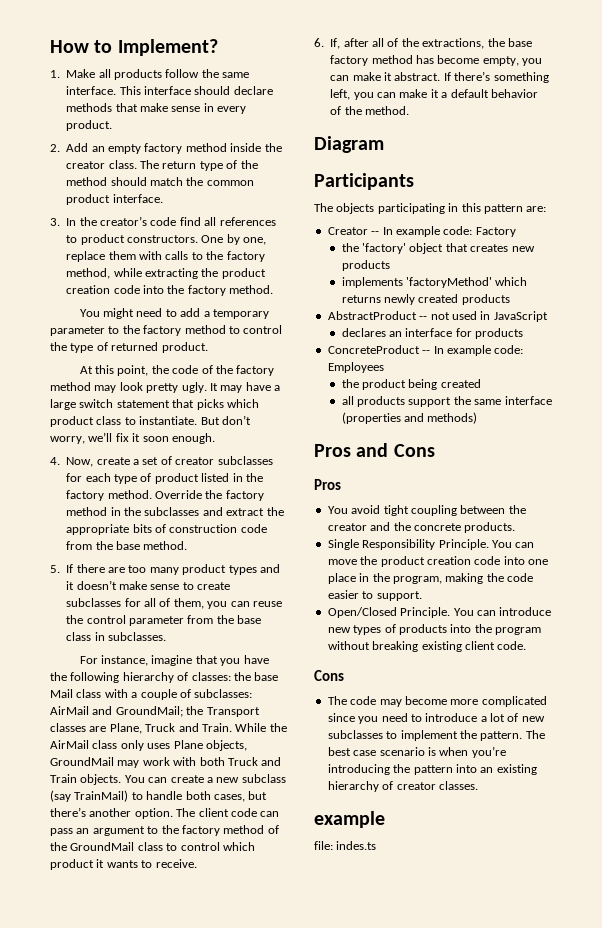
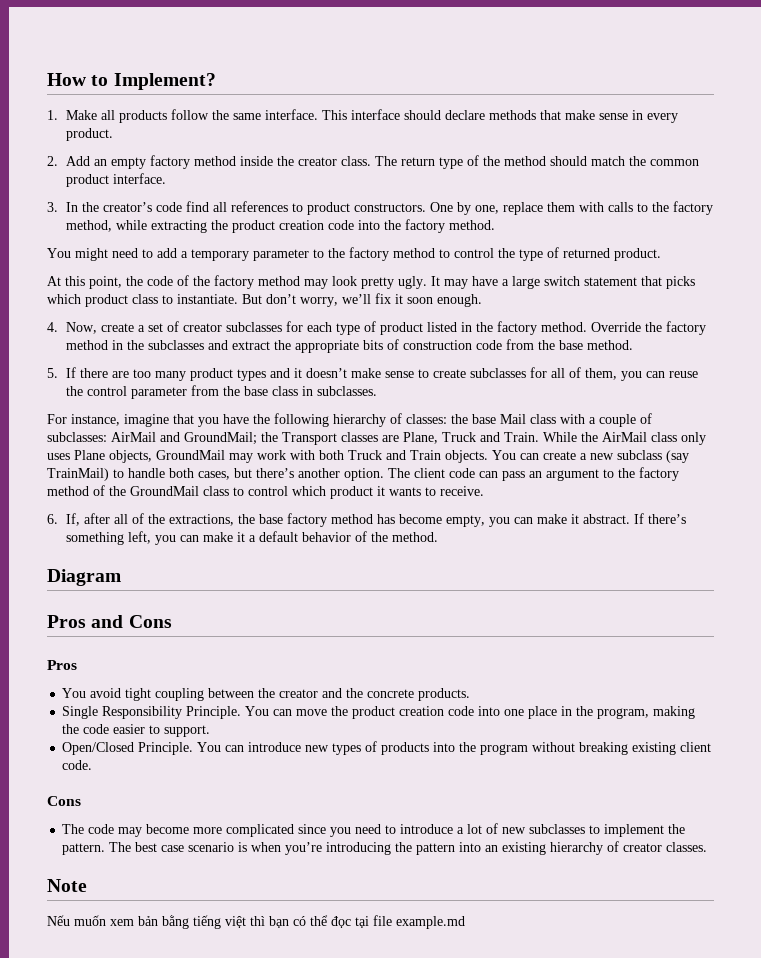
- Participants
- The objects participating in this pattern are:
- Creator -- In example code: Factory
- the 'factory' object that creates new products
- implements 'factoryMethod' which returns newly created products
- AbstractProduct -- not used in JavaScript
- declares an interface for products
- ConcreteProduct -- In example code: Employees
- the product being created
- all products support the same interface (properties and methods)
  The best case scenario is when you’re introducing the pattern into an existing hierarchy of creator classes.
- example
- file: indes.ts
+ Note
+ Nếu muốn xem bản bằng tiếng việt thì bạn có thể đọc tại file example.md

